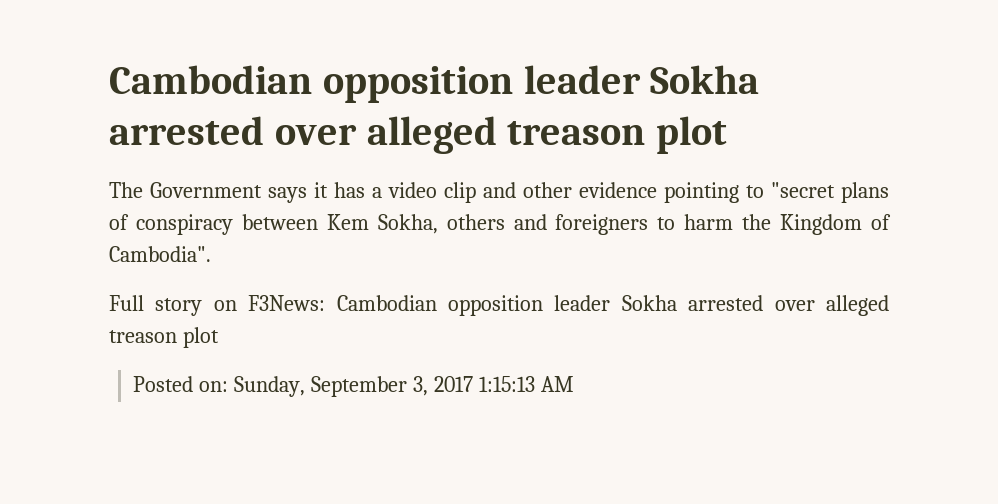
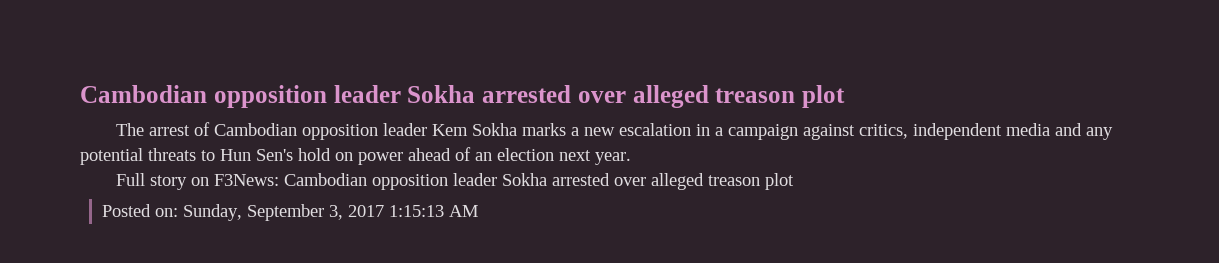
- The Government says it has a video clip and other evidence pointing to "secret plans of conspiracy between Kem Sokha, others and foreigners to harm the Kingdom of Cambodia".
+ The arrest of Cambodian opposition leader Kem Sokha marks a new escalation in a campaign against critics, independent media and any potential threats to Hun Sen's hold on power ahead of an election next year.

